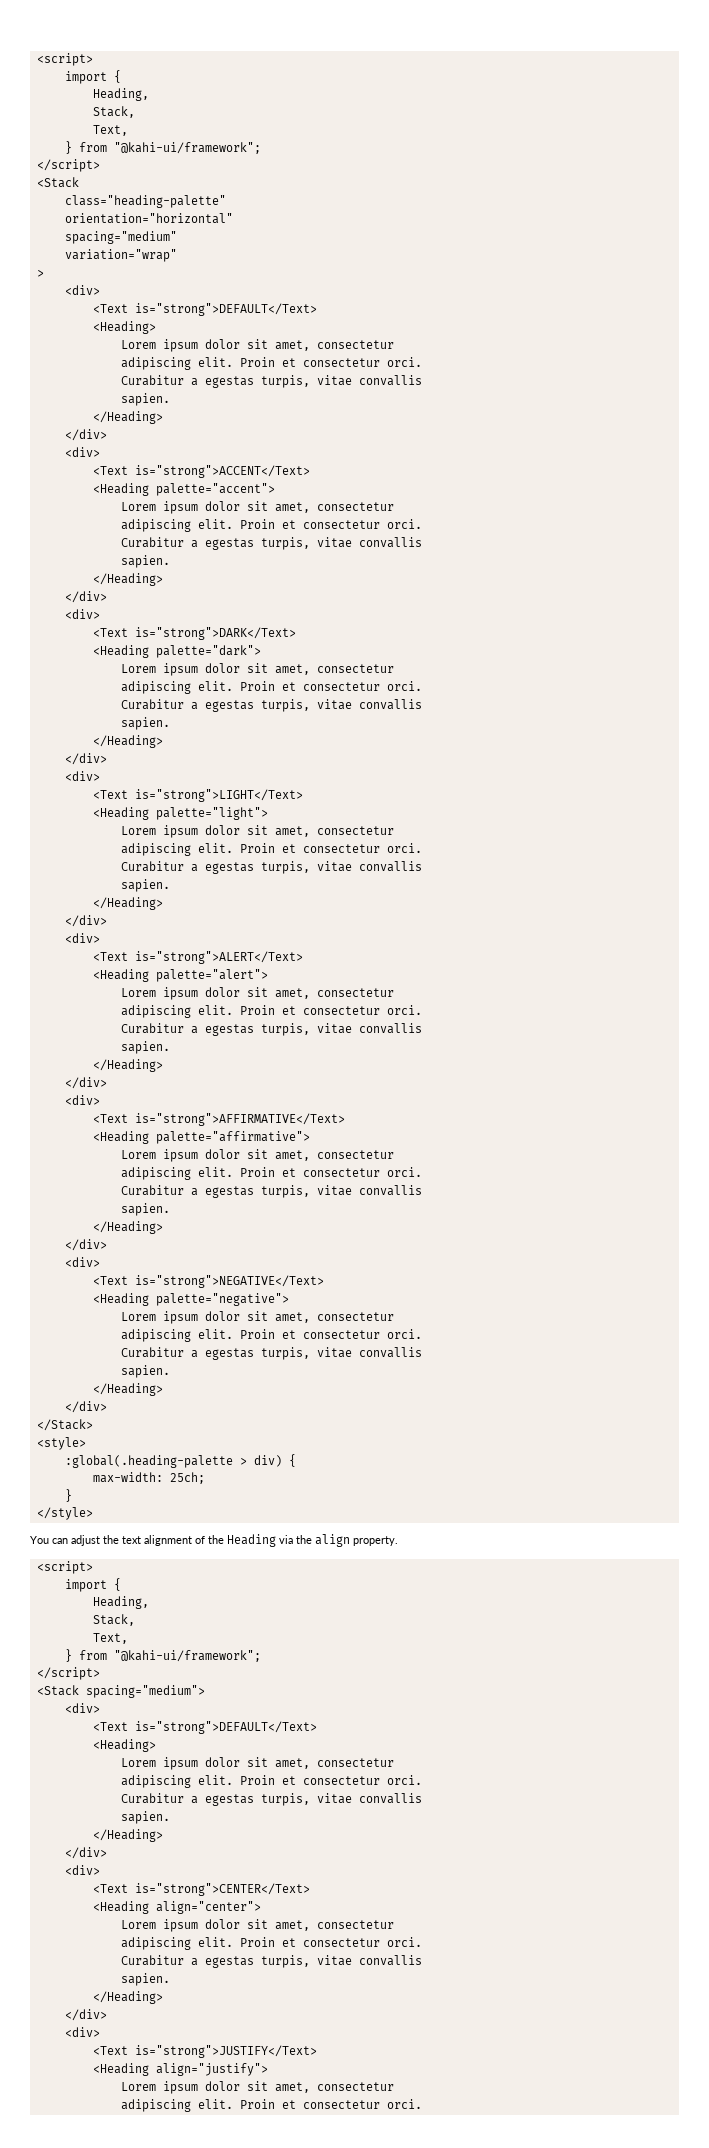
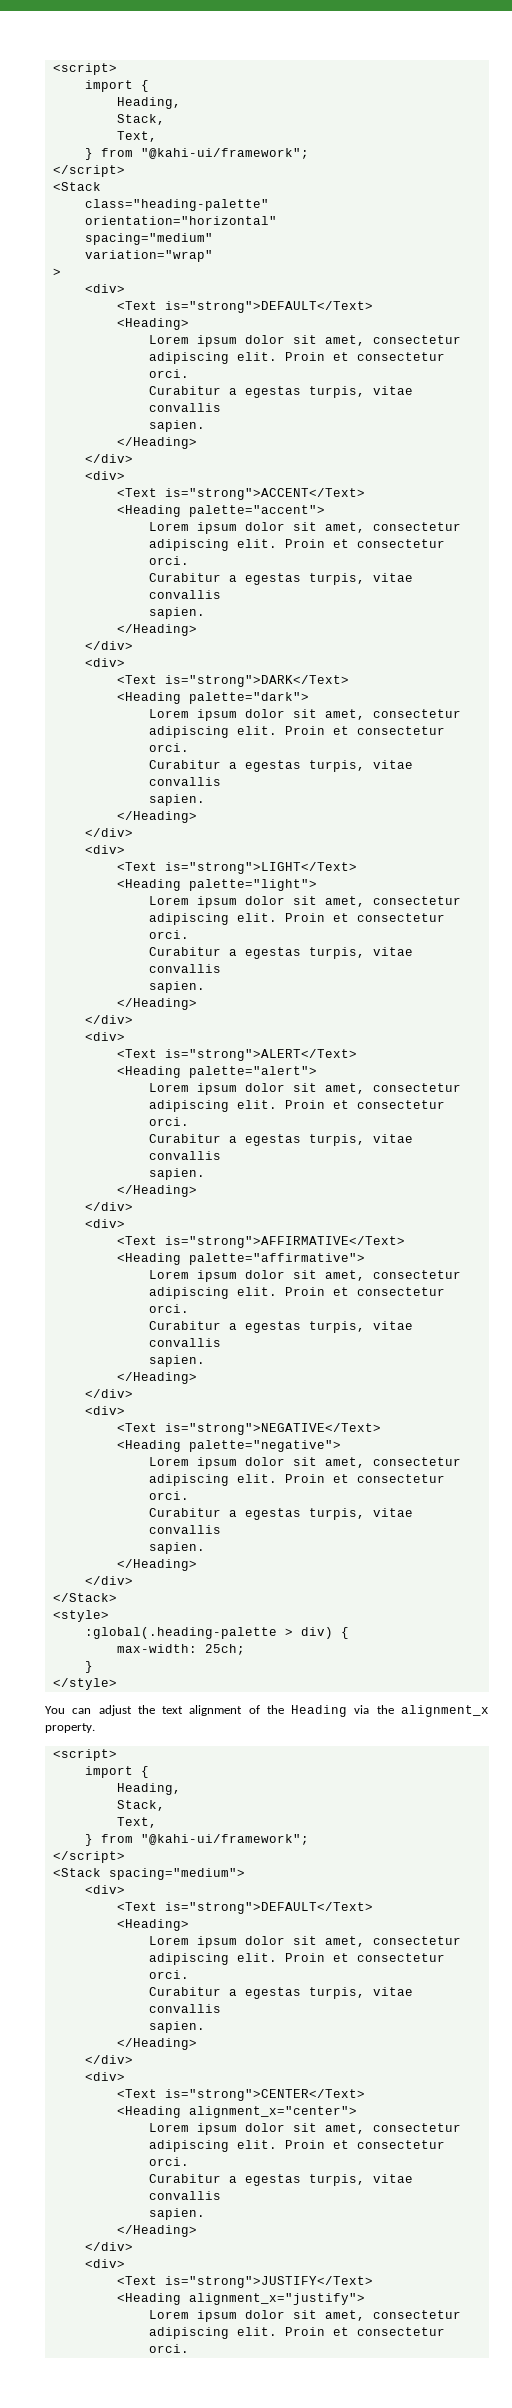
- You can adjust the text alignment of the Heading via the align property.
+ You can adjust the text alignment of the Heading via the alignment_x property.
- <Heading align="center">
+ <Heading alignment_x="center">
- <Heading align="justify">
+ <Heading alignment_x="justify">

